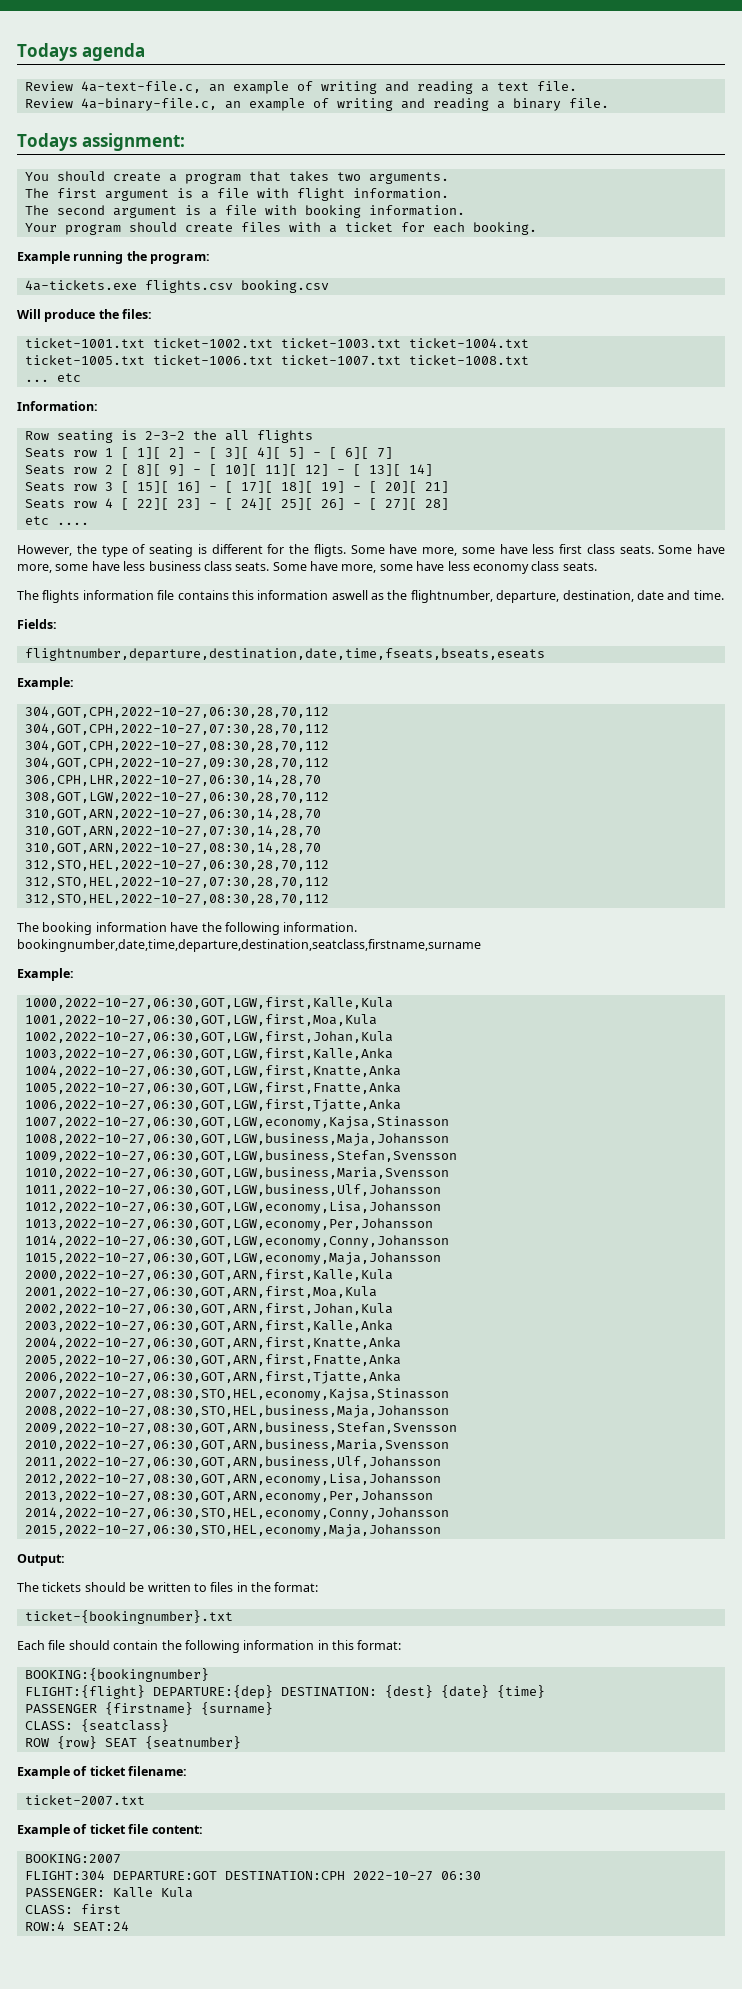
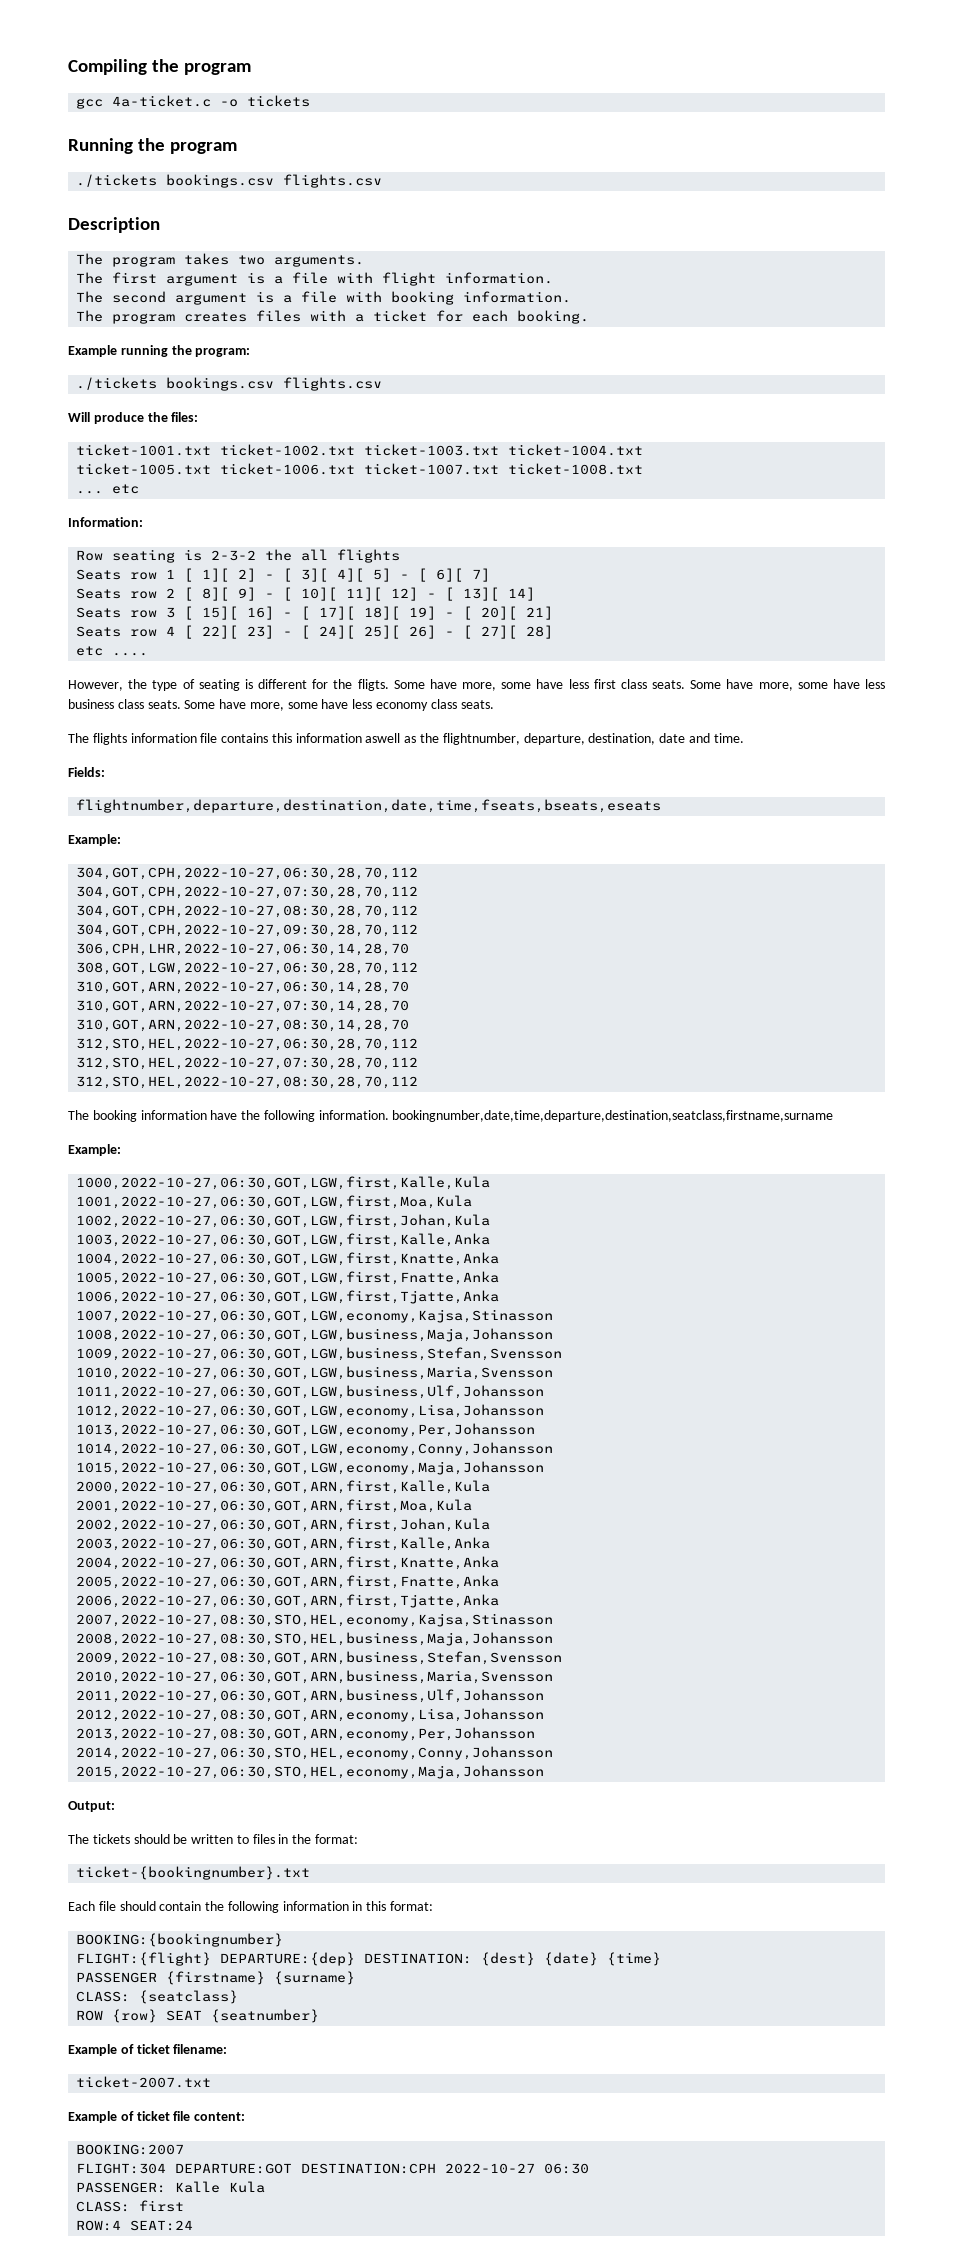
- Todays agenda
- Review 4a-text-file.c, an example of writing and reading a text file.
- Review 4a-binary-file.c, an example of writing and reading a binary file.
- Todays assignment:
- You should create a program that takes two arguments.
+ Compiling the program
+ gcc 4a-ticket.c -o tickets
+ Running the program
+ ./tickets bookings.csv flights.csv
+ Description
+ The program takes two arguments.
- Your program should create files with a ticket for each booking.
+ The program creates files with a ticket for each booking.
  Example running the program:
- 4a-tickets.exe flights.csv booking.csv
+ ./tickets bookings.csv flights.csv

